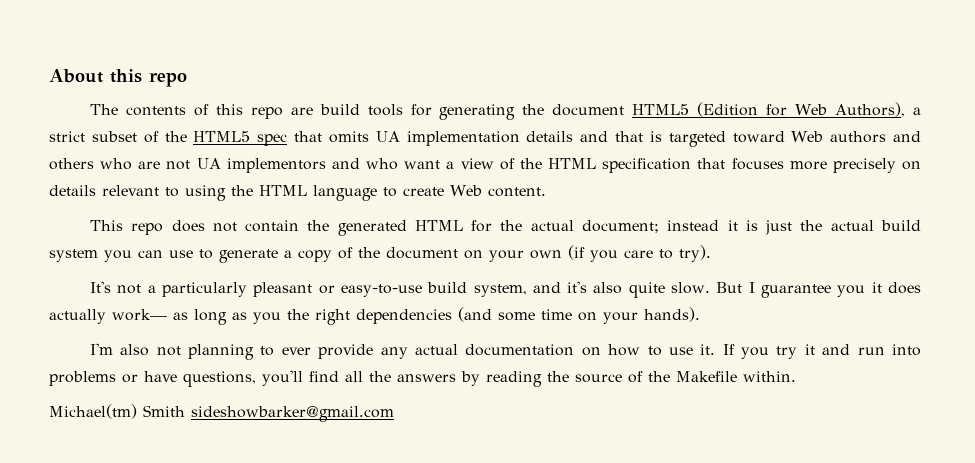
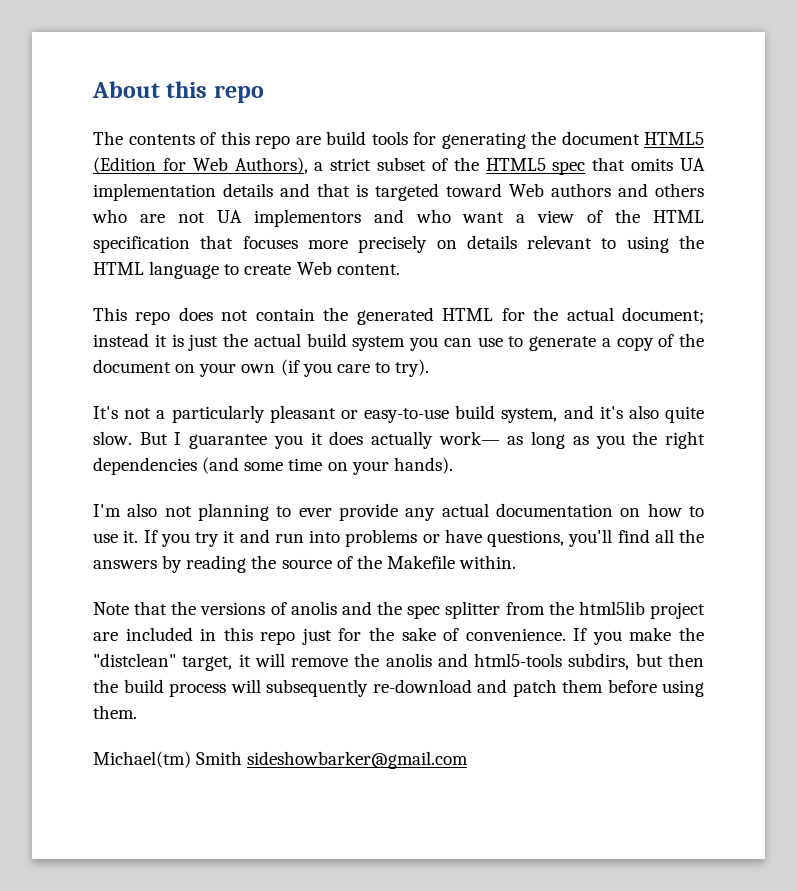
+ Note that the versions of anolis and the spec splitter from the html5lib project are included in this repo just for the sake of convenience. If you make the "distclean" target, it will remove the anolis and html5-tools subdirs, but then the build process will subsequently re-download and patch them before using them.

